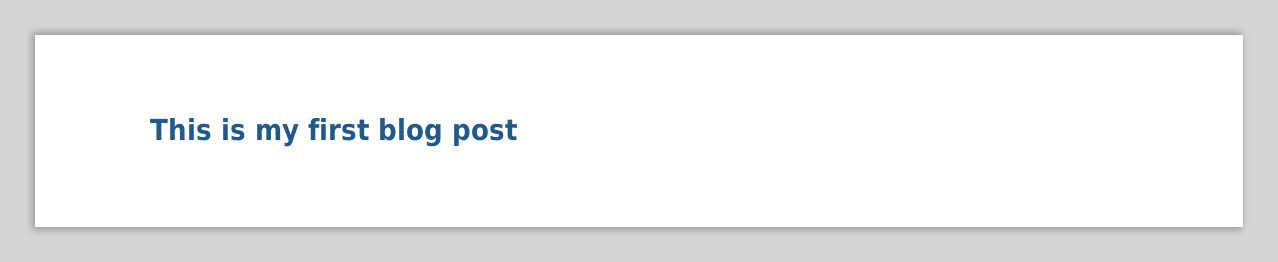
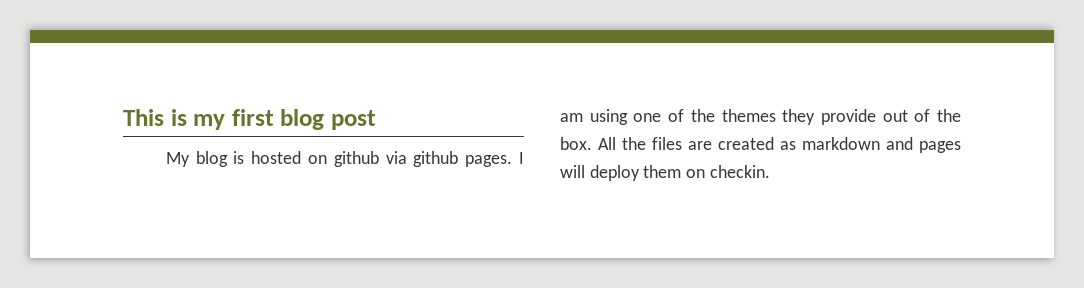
+ My blog is hosted on github via github pages. I am using one of the themes they provide out of the box. All the files are created as markdown and pages will deploy them on checkin.

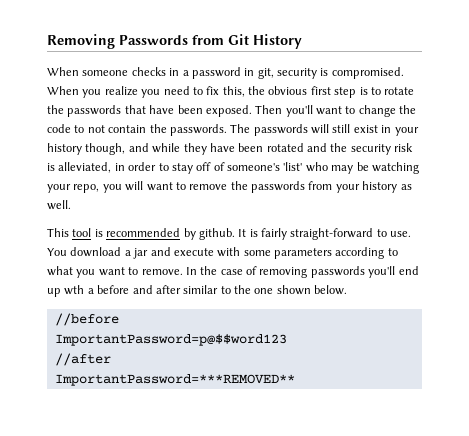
- This is my first blog post
- My blog is hosted on github via github pages. I am using one of the themes they provide out of the box. All the files are created as markdown and pages will deploy them on checkin.
+ Removing Passwords from Git History
+ When someone checks in a password in git, security is compromised. When you realize you need to fix this, the obvious first step is to rotate the passwords that have been exposed. Then you'll want to change the code to not contain the passwords. The passwords will still exist in your history though, and while they have been rotated and the security risk is alleviated, in order to stay off of someone's 'list' who may be watching your repo, you will want to remove the passwords from your history as well.
+ This tool is recommended by github. It is fairly straight-forward to use. You download a jar and execute with some parameters according to what you want to remove. In the case of removing passwords you'll end up wth a before and after similar to the one shown below.
+ //before
+ ImportantPassword=p@$$word123
+ //after
+ ImportantPassword=***REMOVED**

